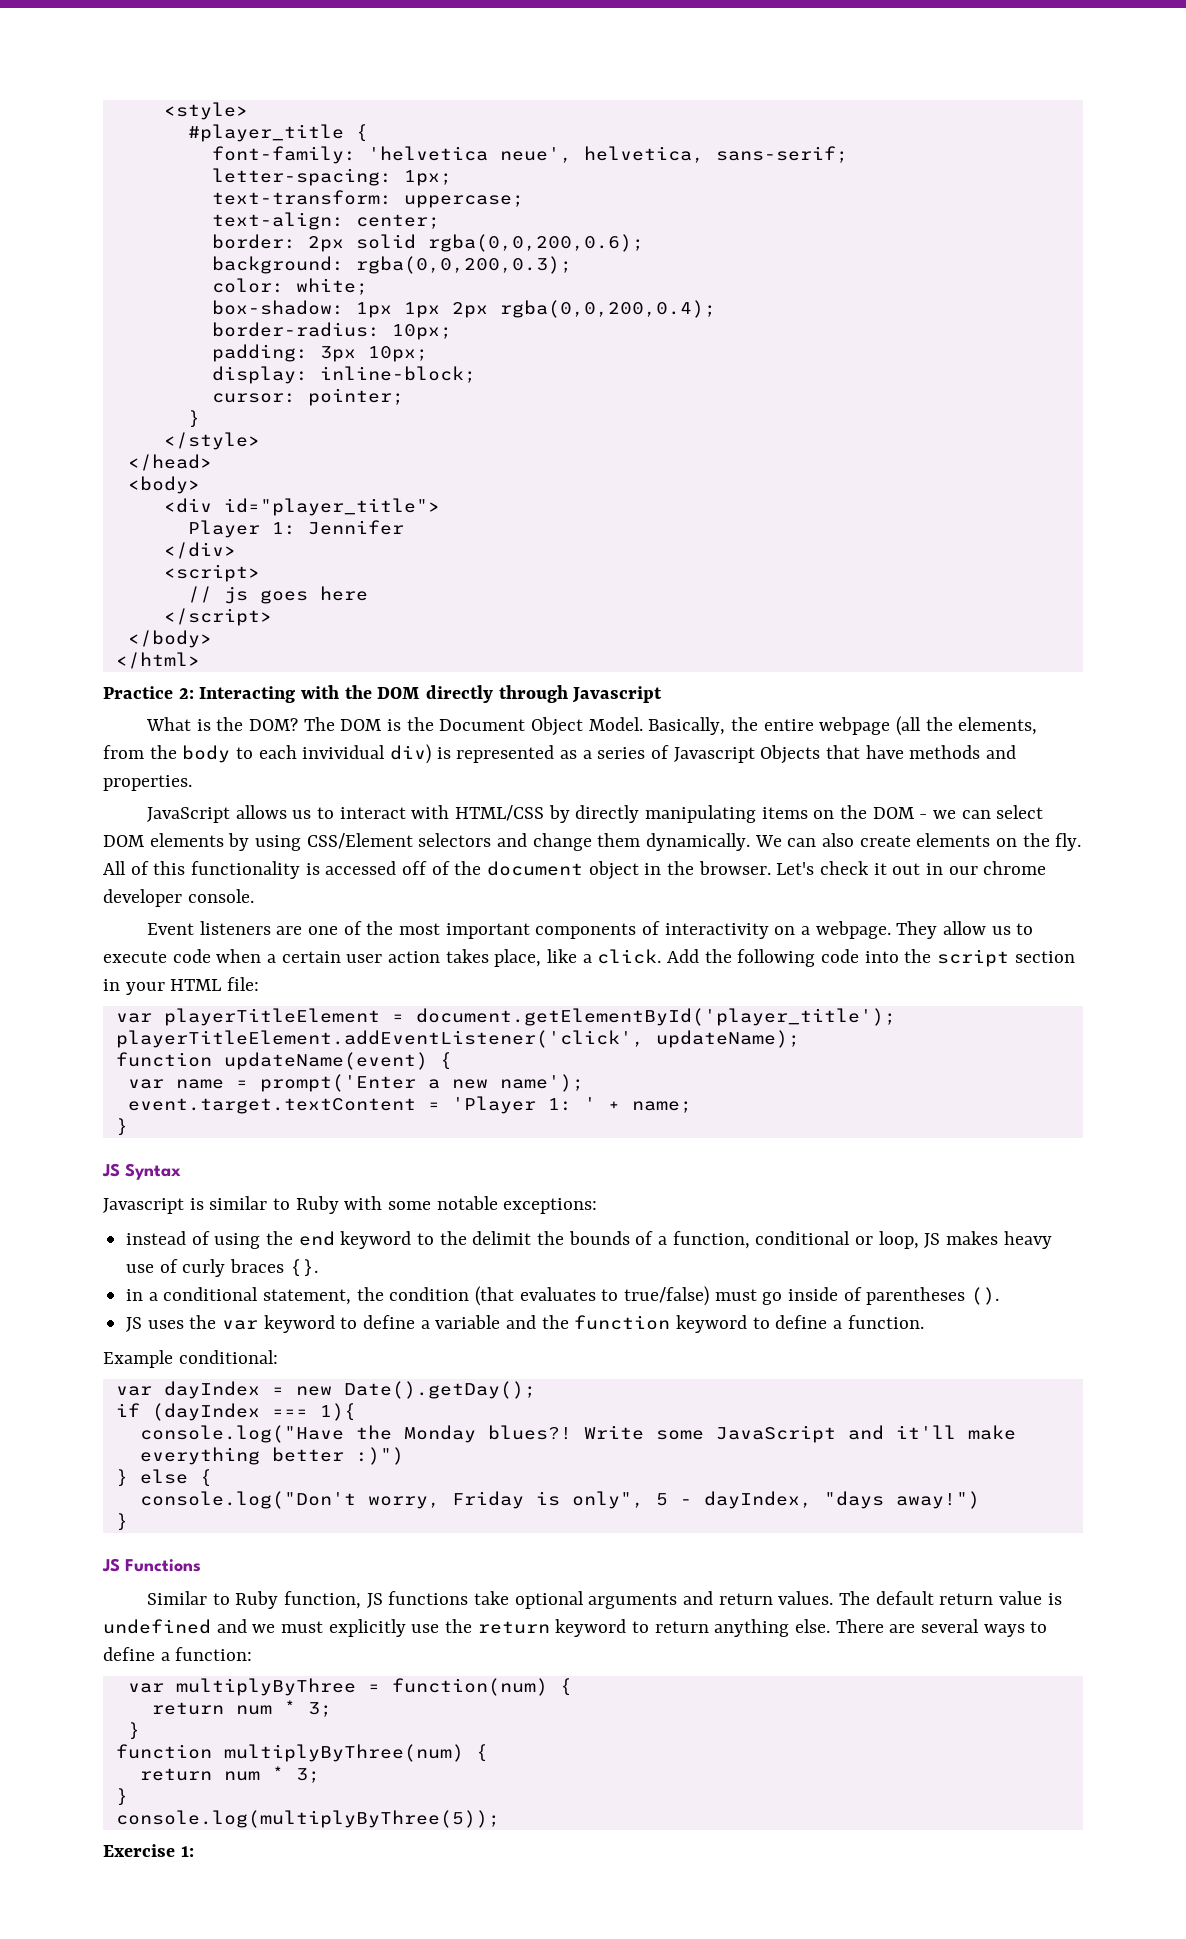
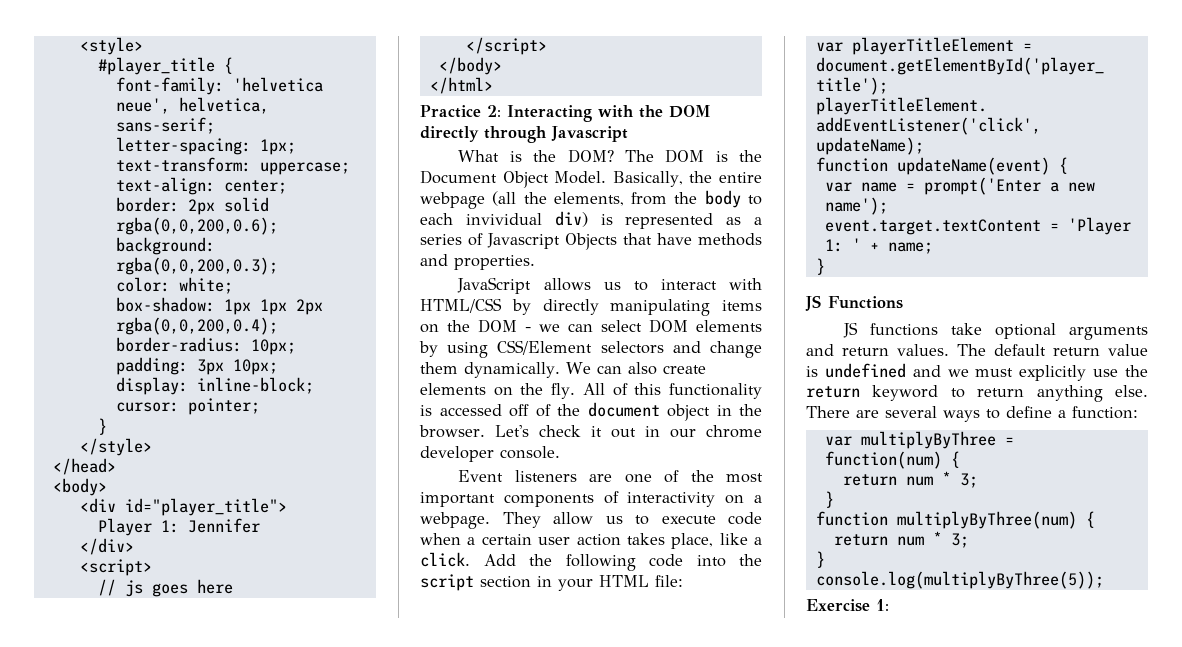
- JS Syntax
- Javascript is similar to Ruby with some notable exceptions:
- instead of using the end keyword to the delimit the bounds of a function, conditional or loop, JS makes heavy use of curly braces {}.
- in a conditional statement, the condition (that evaluates to true/false) must go inside of parentheses ().
- JS uses the var keyword to define a variable and the function keyword to define a function.
- Example conditional:
- var dayIndex = new Date().getDay();
- if (dayIndex === 1){
- console.log("Have the Monday blues?! Write some JavaScript and it'll make everything better :)")
- } else {
- console.log("Don't worry, Friday is only", 5 - dayIndex, "days away!")
- }
  JS Functions
- Similar to Ruby function, JS functions take optional arguments and return values.
+ JS functions take optional arguments and return values.

